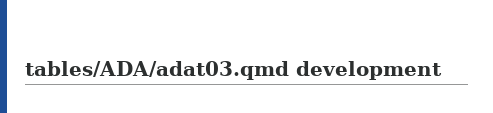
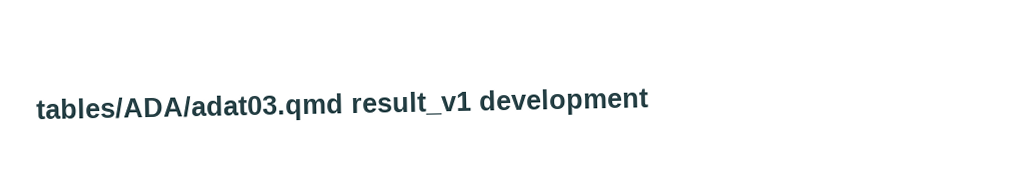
- tables/ADA/adat03.qmd development
+ tables/ADA/adat03.qmd result_v1 development

